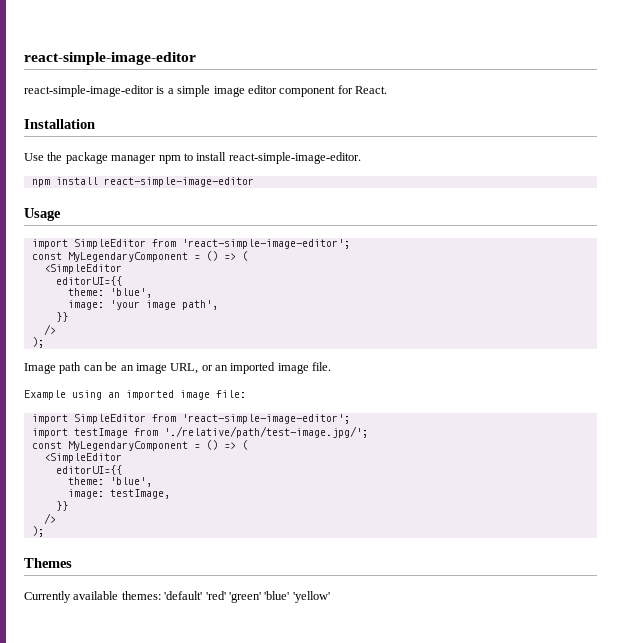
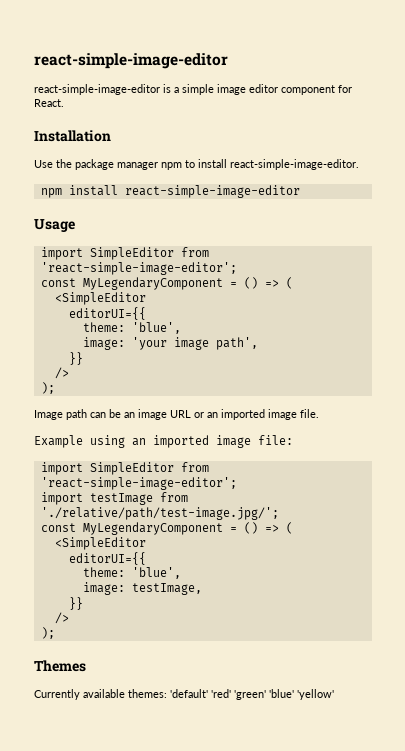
- Image path can be an image URL, or an imported image file.
+ Image path can be an image URL or an imported image file.

